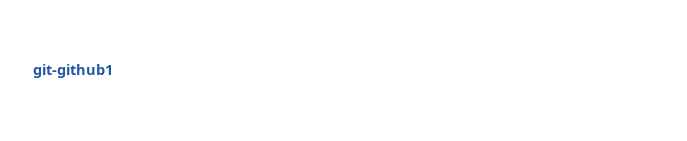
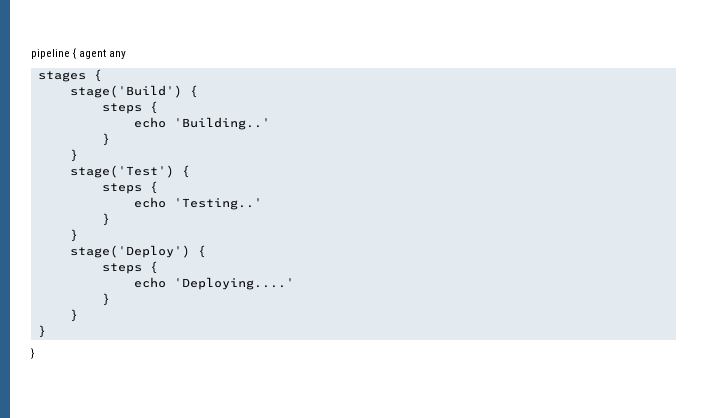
- git-github1
+ pipeline { agent any
+ stages {
+ stage('Build') {
+ steps {
+ echo 'Building..'
+ }
+ }
+ stage('Test') {
+ steps {
+ echo 'Testing..'
+ }
+ }
+ stage('Deploy') {
+ steps {
+ echo 'Deploying....'
+ }
+ }
+ }
+ }

